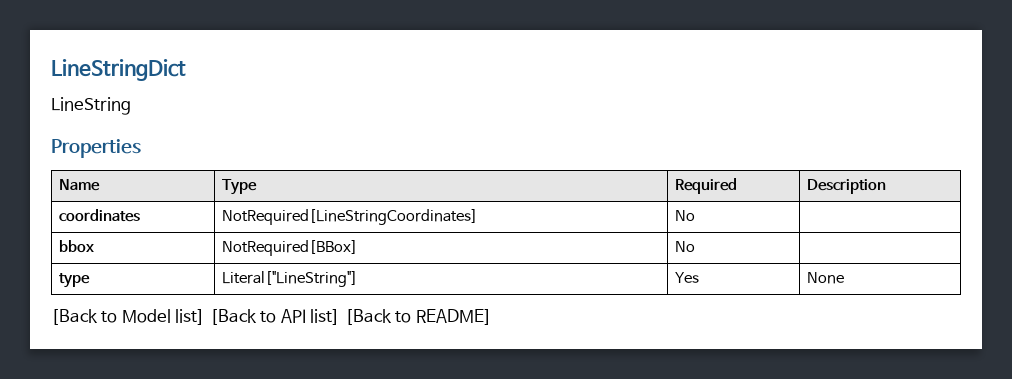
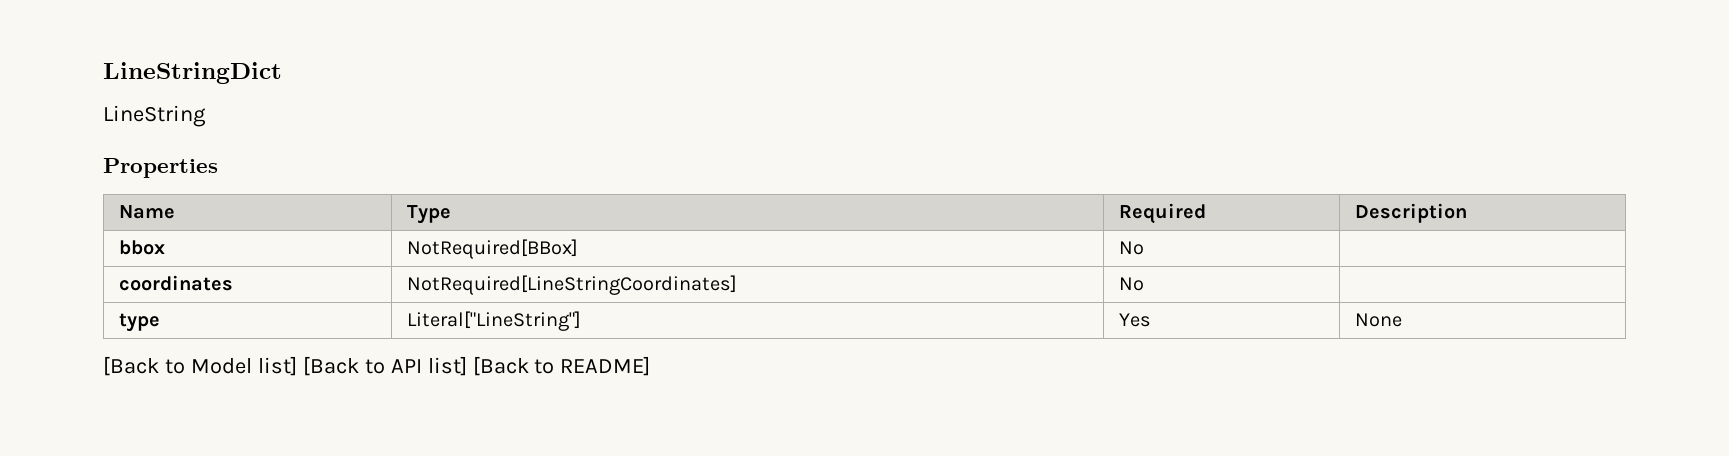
+ bbox | NotRequired[BBox] | No |
  coordinates | NotRequired[LineStringCoordinates] | No |
- bbox | NotRequired[BBox] | No |

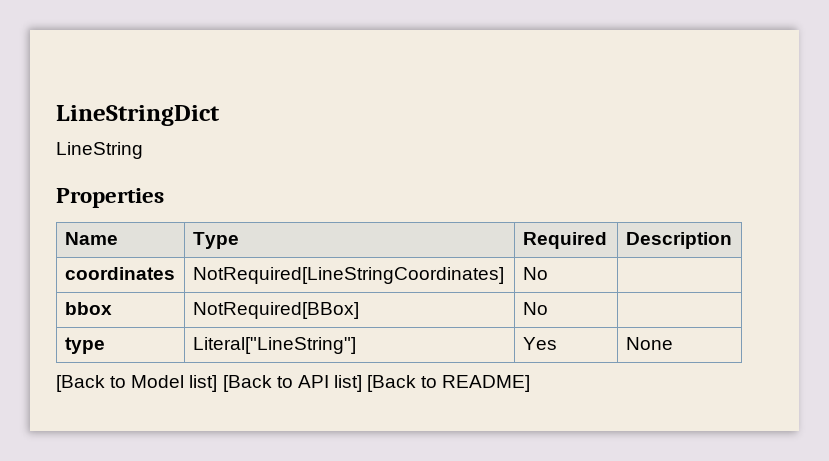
+ coordinates | NotRequired[LineStringCoordinates] | No |
  bbox | NotRequired[BBox] | No |
- coordinates | NotRequired[LineStringCoordinates] | No |

